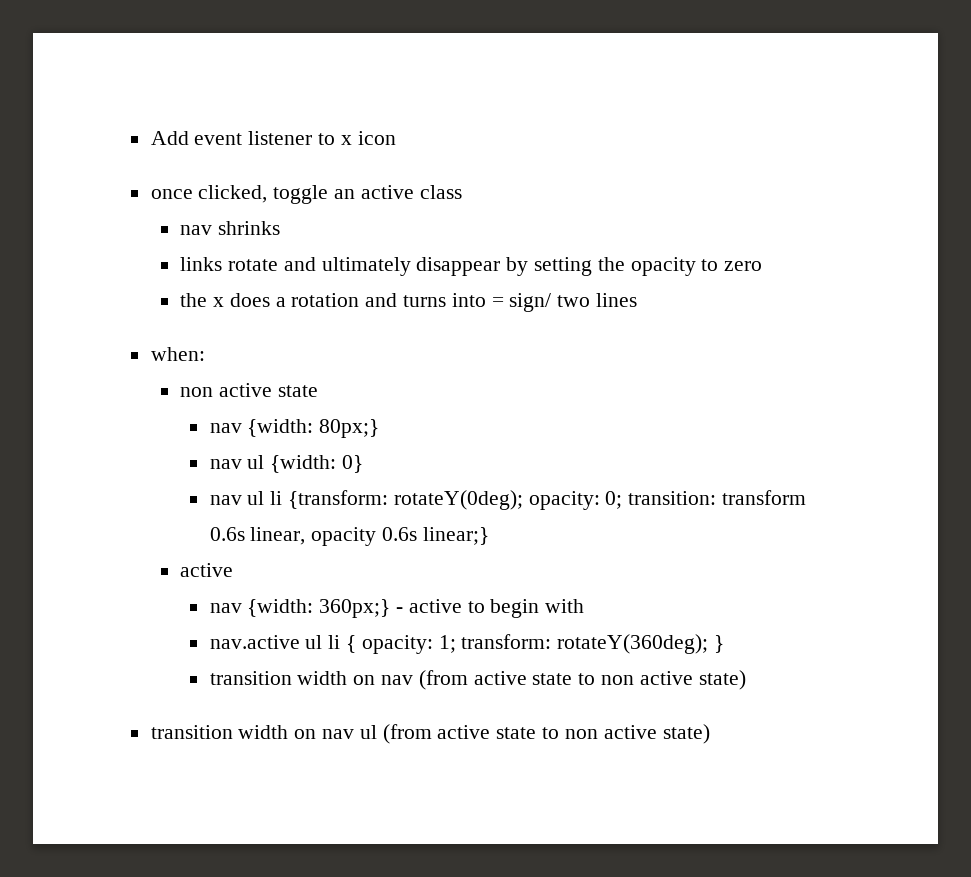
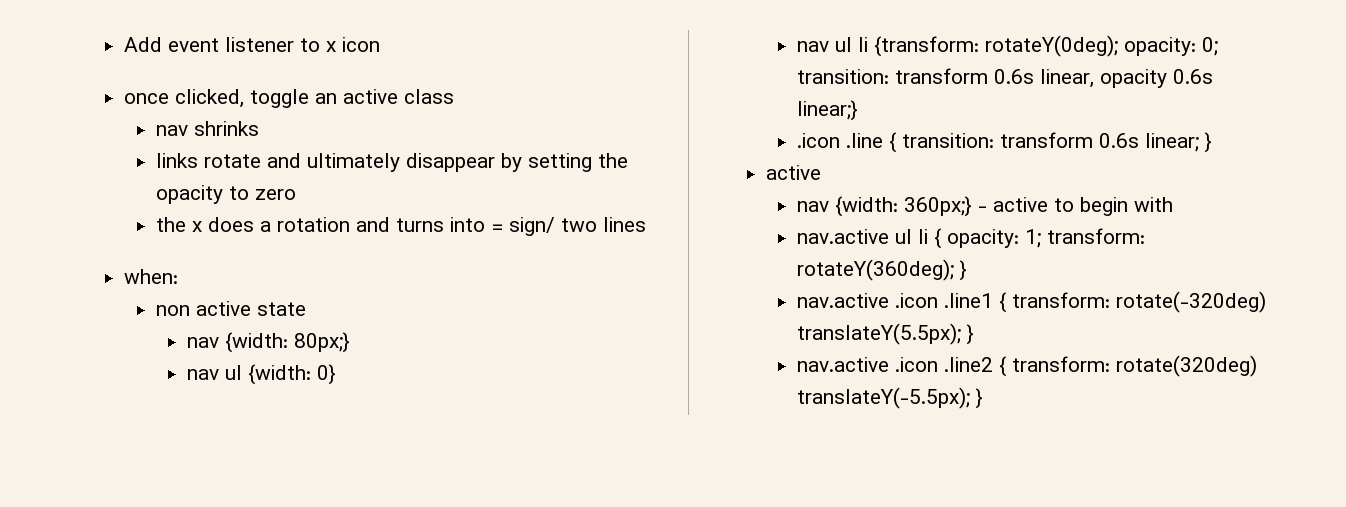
+ .icon .line { transition: transform 0.6s linear; }
- transition width on nav (from active state to non active state)
- transition width on nav ul (from active state to non active state)
+ nav.active .icon .line1 { transform: rotate(-320deg) translateY(5.5px); }
+ nav.active .icon .line2 { transform: rotate(320deg) translateY(-5.5px); }

